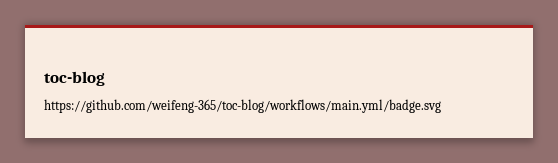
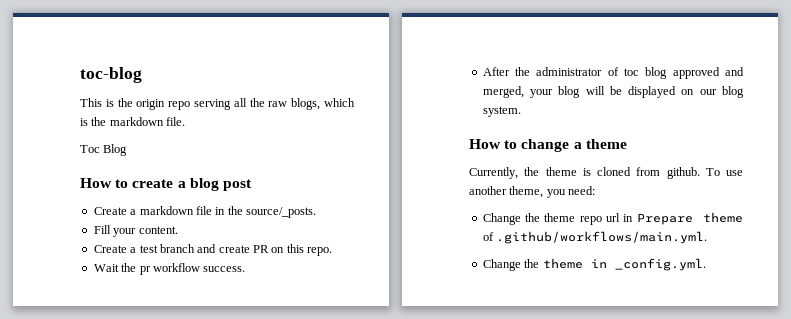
- https://github.com/weifeng-365/toc-blog/workflows/main.yml/badge.svg
+ This is the origin repo serving all the raw blogs, which is the markdown file.
+ Toc Blog
+ How to create a blog post
+ Create a markdown file in the source/_posts.
+ Fill your content.
+ Create a test branch and create PR on this repo.
+ Wait the pr workflow success.
+ After the administrator of toc blog approved and merged, your blog will be displayed on our blog system.
+ How to change a theme
+ Currently, the theme is cloned from github. To use another theme, you need:
+ Change the theme repo url in Prepare theme of .github/workflows/main.yml.
+ Change the theme in _config.yml.

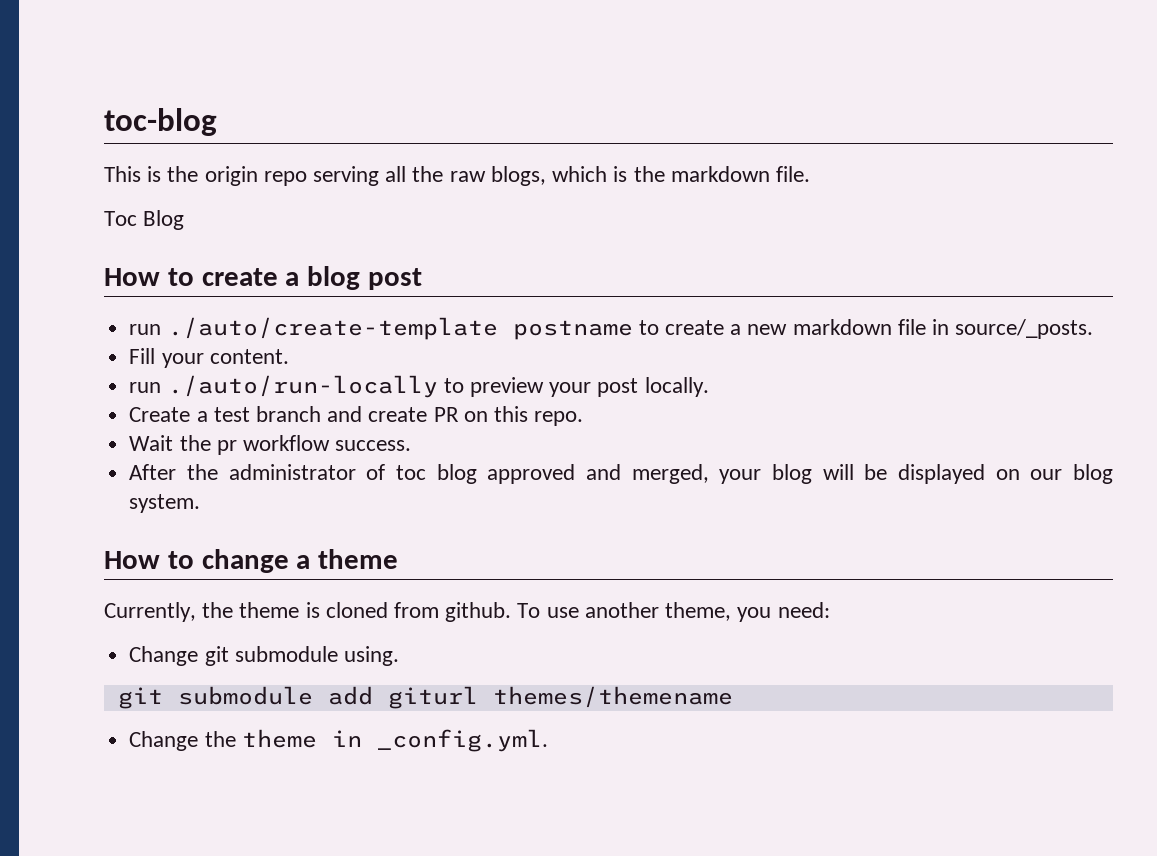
- Create a markdown file in the source/_posts.
+ run ./auto/create-template postname to create a new markdown file in source/_posts.
+ run ./auto/run-locally to preview your post locally.
- Change the theme repo url in Prepare theme of .github/workflows/main.yml.
+ Change git submodule using.
+ git submodule add giturl themes/themename

